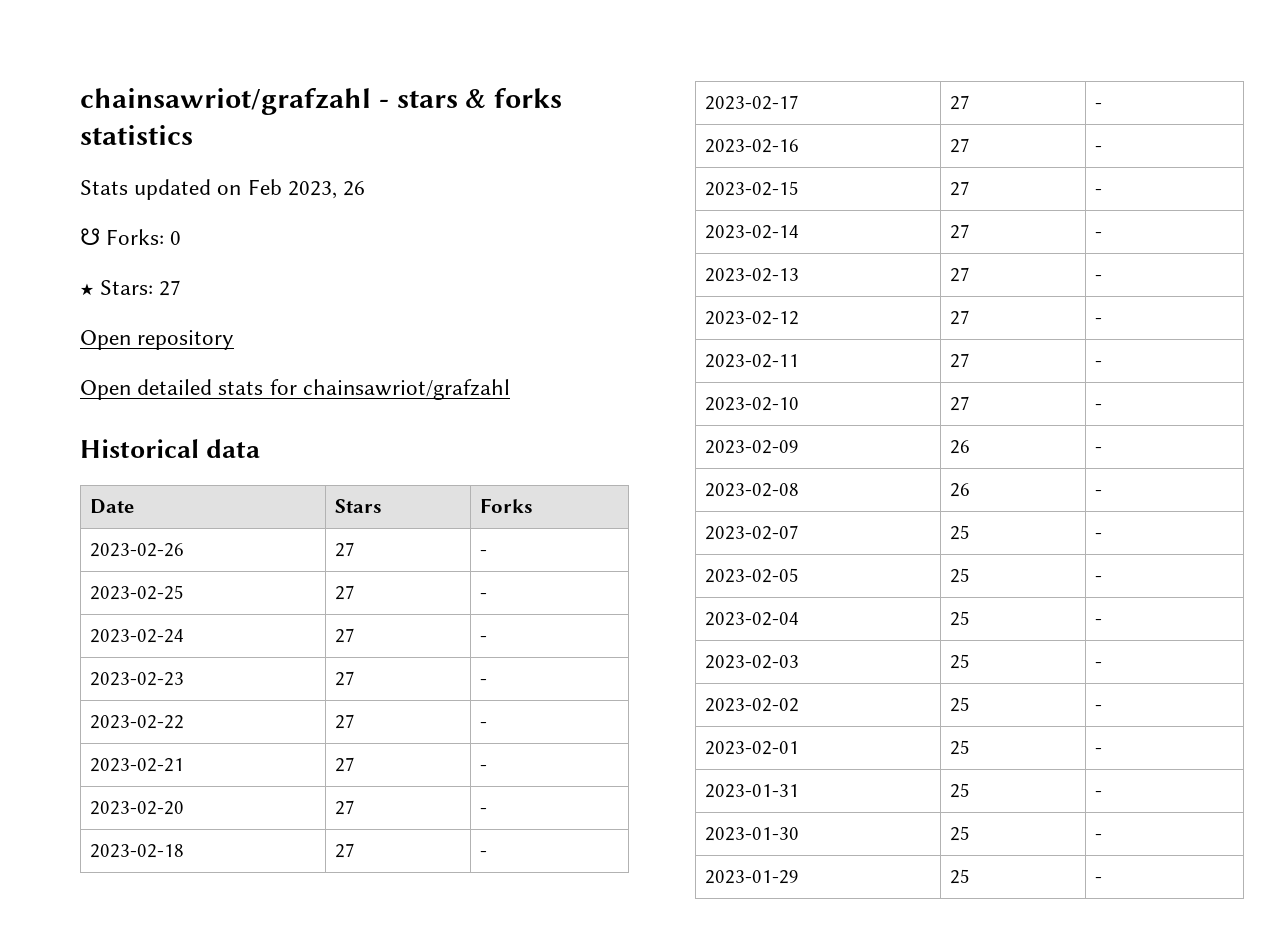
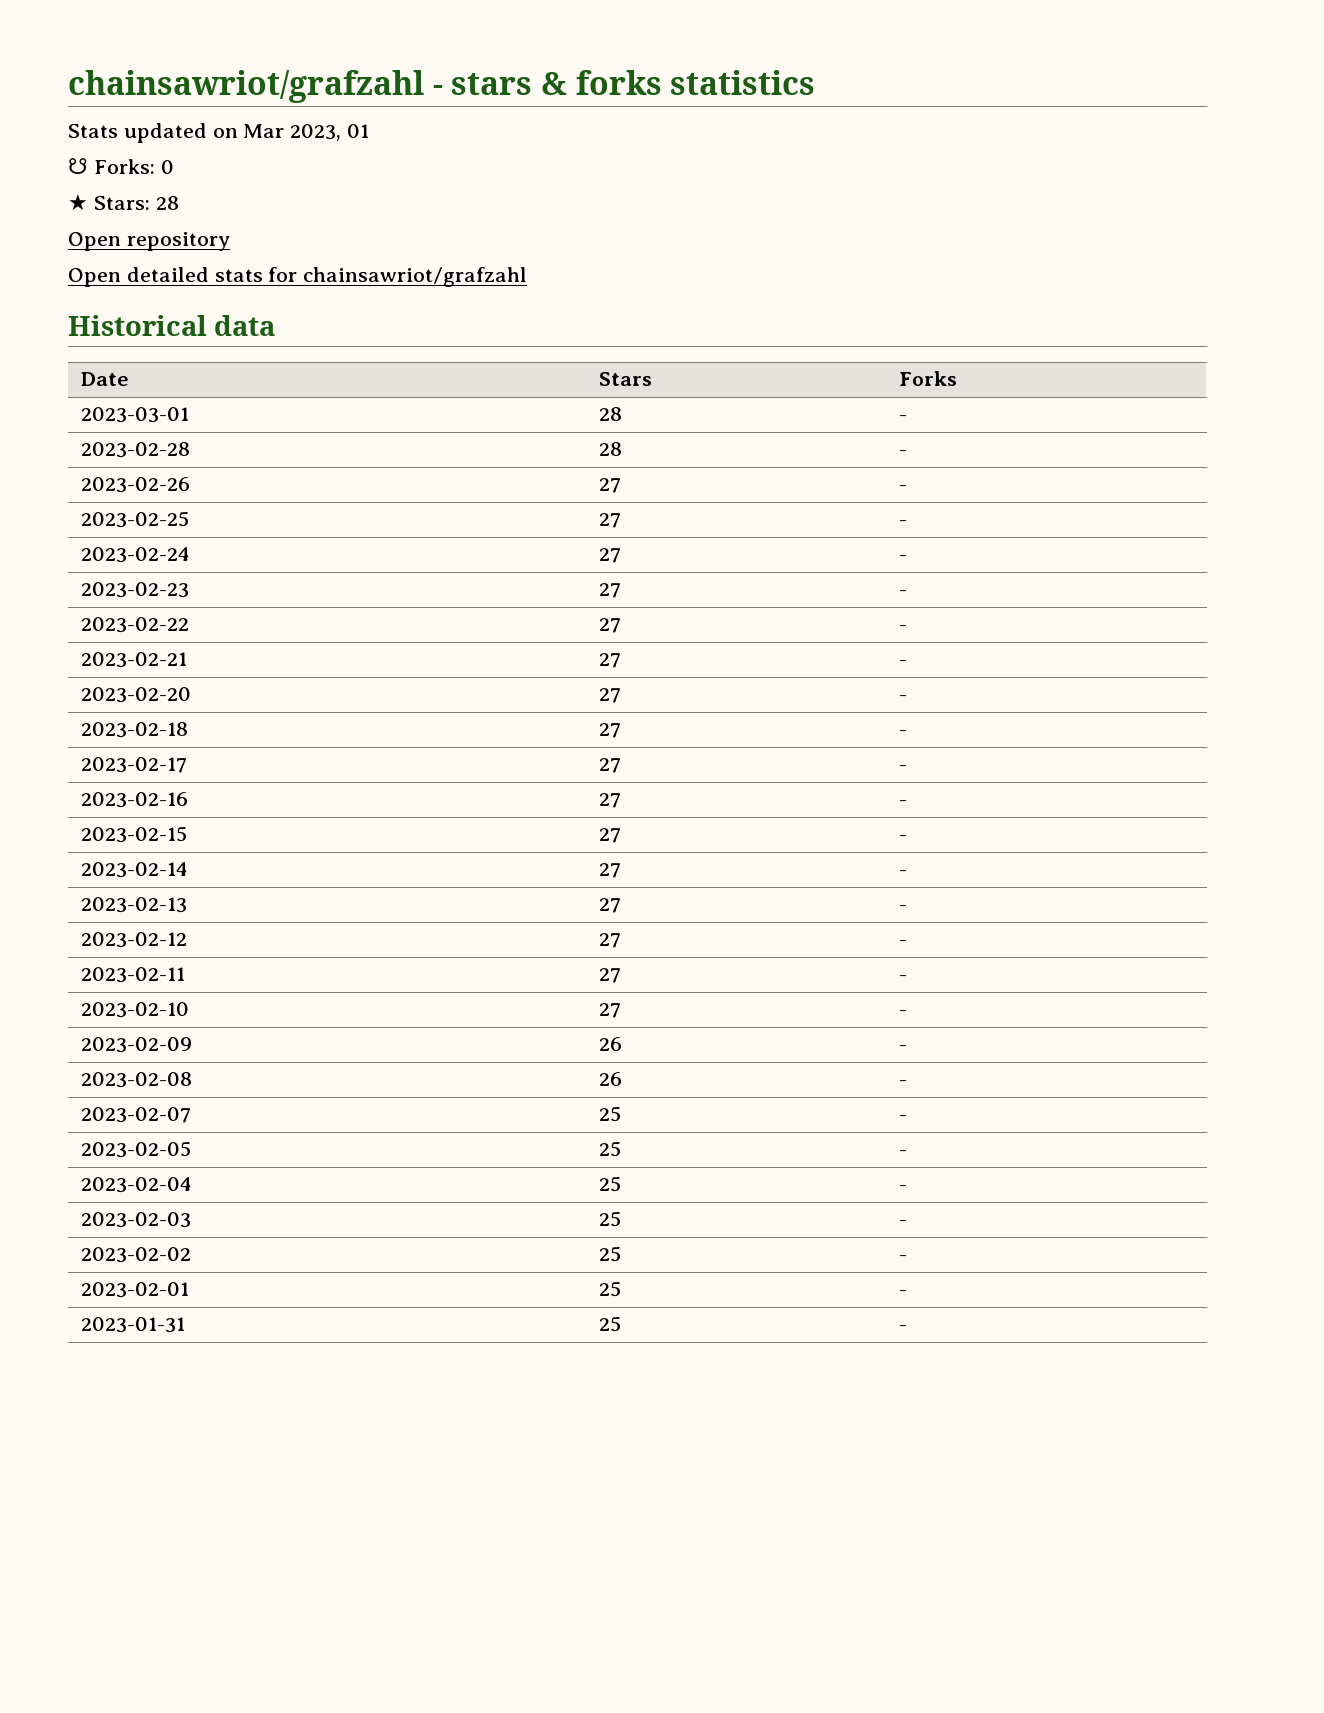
- Stats updated on Feb 2023, 26
+ Stats updated on Mar 2023, 01
- ★ Stars: 27
+ ★ Stars: 28
+ 2023-03-01 | 28 | -
+ 2023-02-28 | 28 | -
- 2023-01-30 | 25 | -
- 2023-01-29 | 25 | -

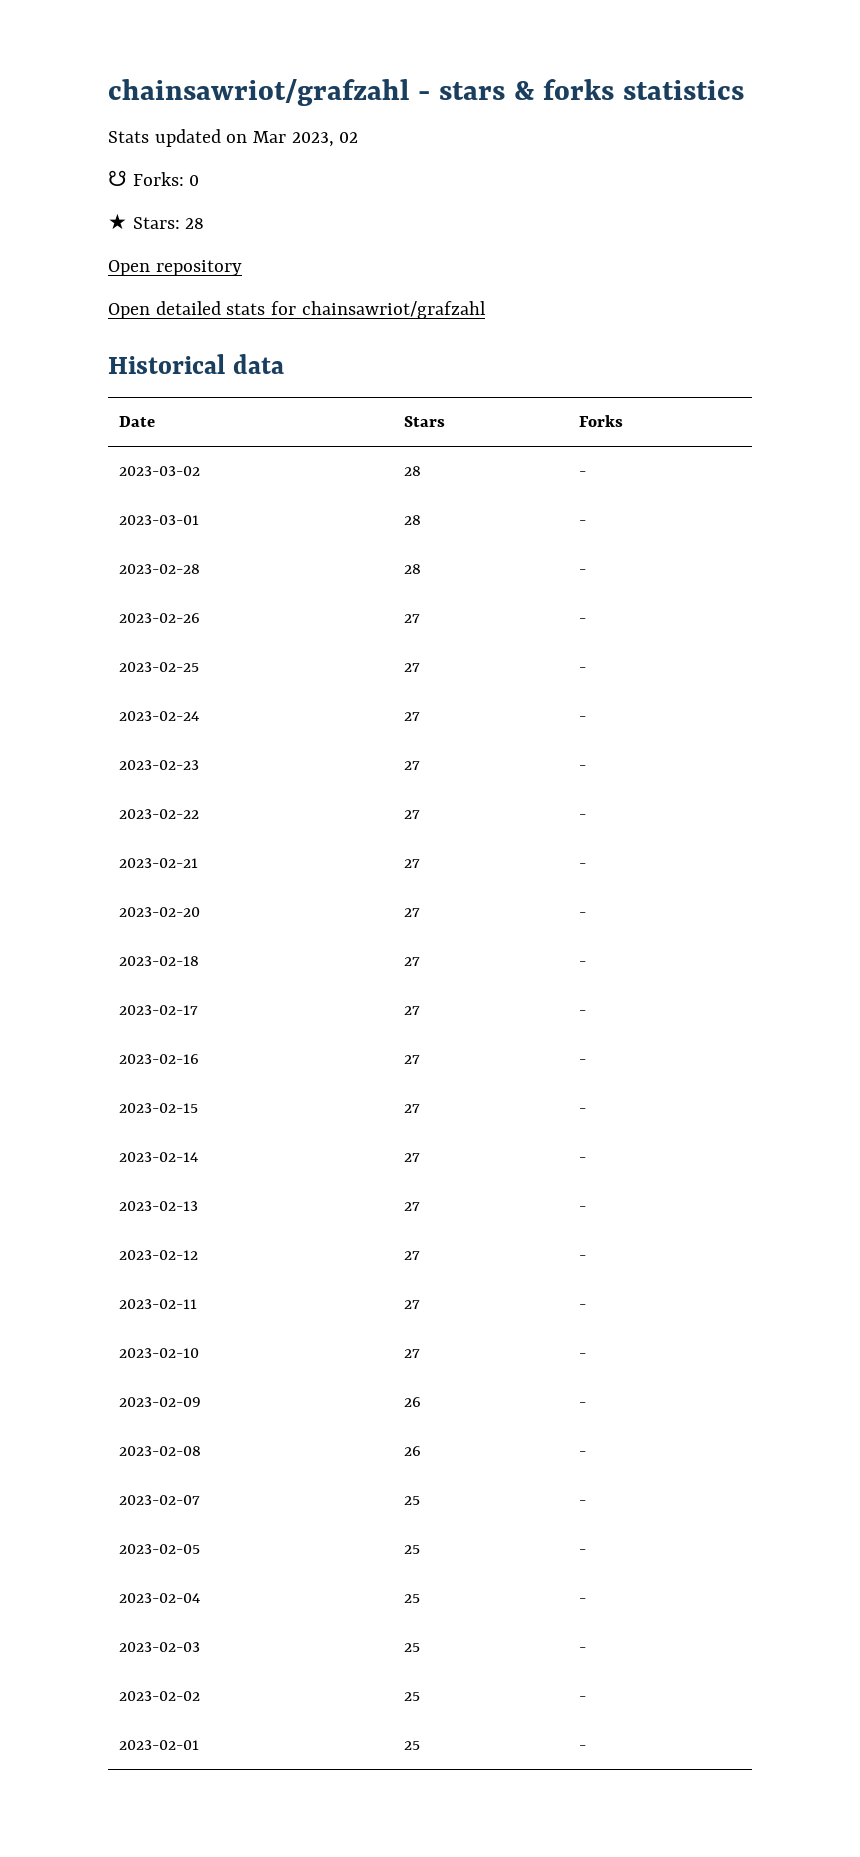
- Stats updated on Mar 2023, 01
+ Stats updated on Mar 2023, 02
+ 2023-03-02 | 28 | -
- 2023-01-31 | 25 | -

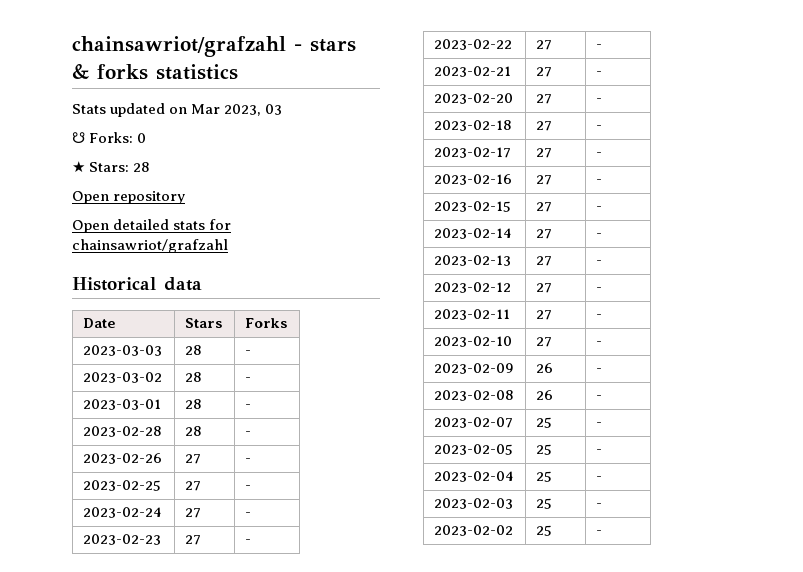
- Stats updated on Mar 2023, 02
+ Stats updated on Mar 2023, 03
+ 2023-03-03 | 28 | -
- 2023-02-01 | 25 | -

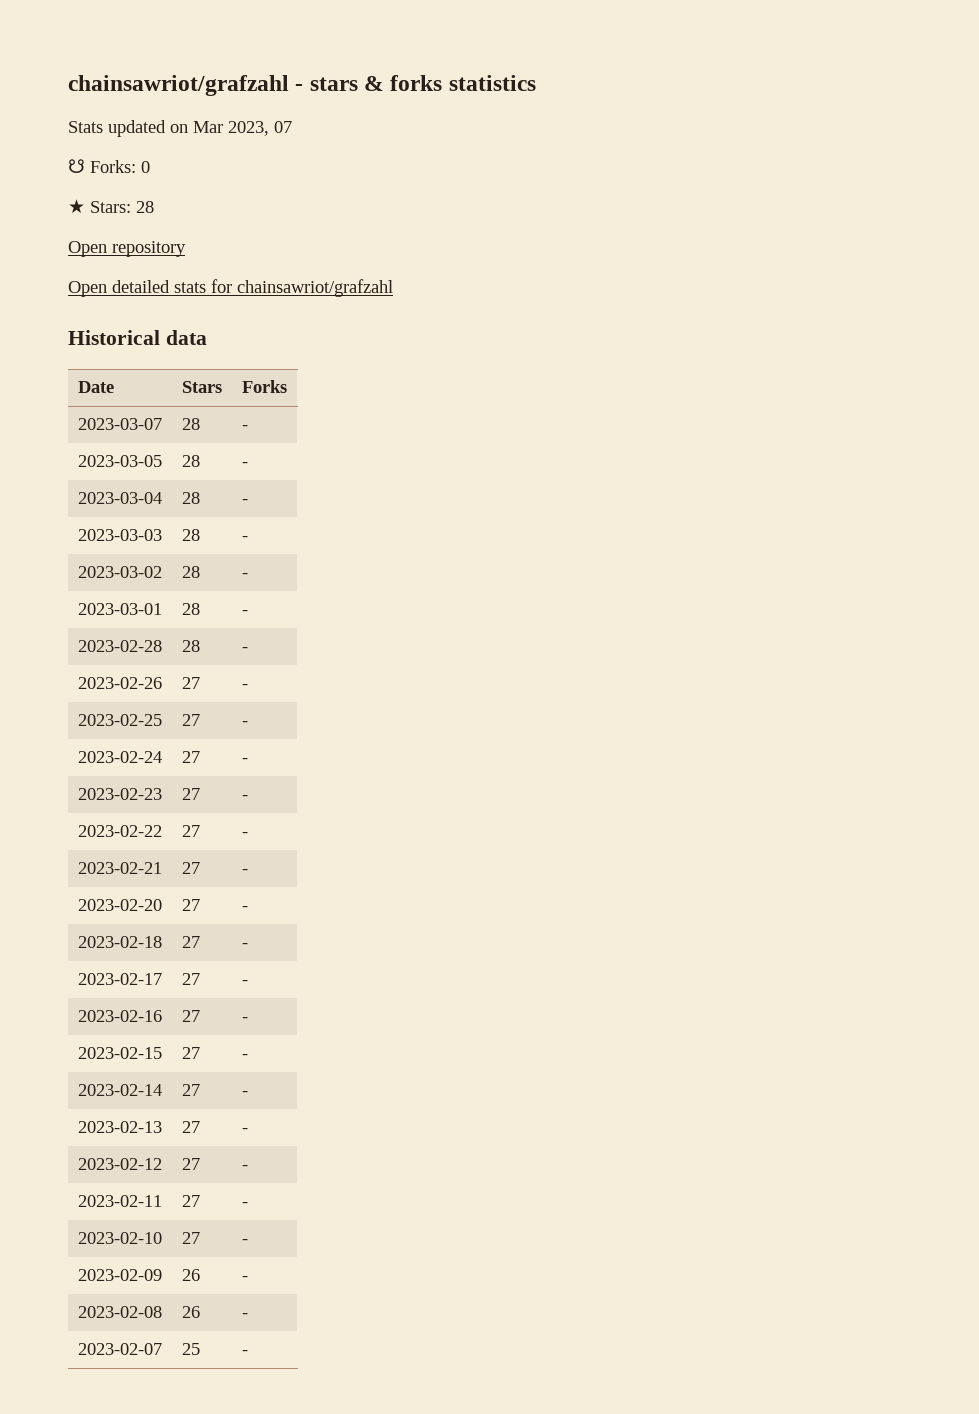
- Stats updated on Mar 2023, 03
+ Stats updated on Mar 2023, 07
+ 2023-03-07 | 28 | -
+ 2023-03-05 | 28 | -
+ 2023-03-04 | 28 | -
- 2023-02-05 | 25 | -
- 2023-02-04 | 25 | -
- 2023-02-03 | 25 | -
- 2023-02-02 | 25 | -

